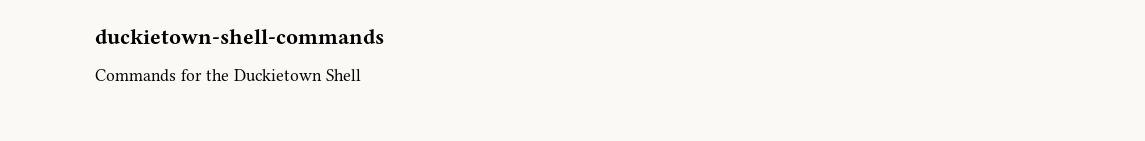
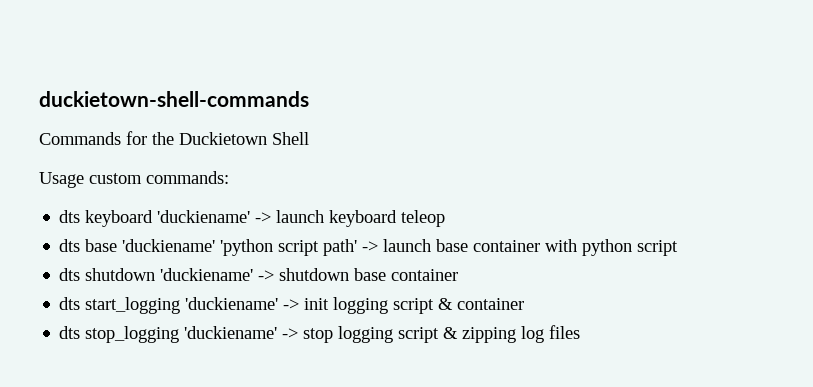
+ Usage custom commands:
+ dts keyboard 'duckiename' -> launch keyboard teleop
+ dts base 'duckiename' 'python script path' -> launch base container with python script
+ dts shutdown 'duckiename' -> shutdown base container
+ dts start_logging 'duckiename' -> init logging script & container
+ dts stop_logging 'duckiename' -> stop logging script & zipping log files

